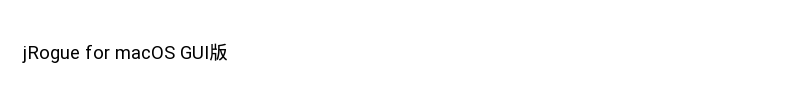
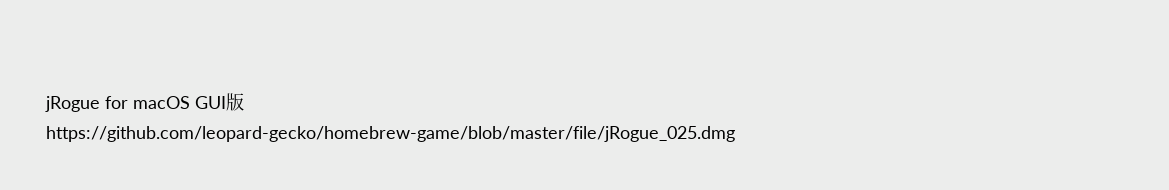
+ https://github.com/leopard-gecko/homebrew-game/blob/master/file/jRogue_025.dmg

